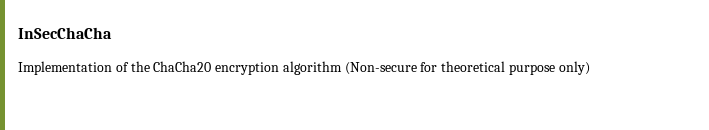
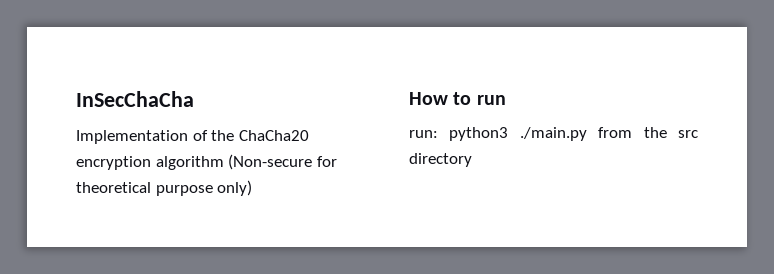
+ How to run
+ run: python3 ./main.py from the src directory

